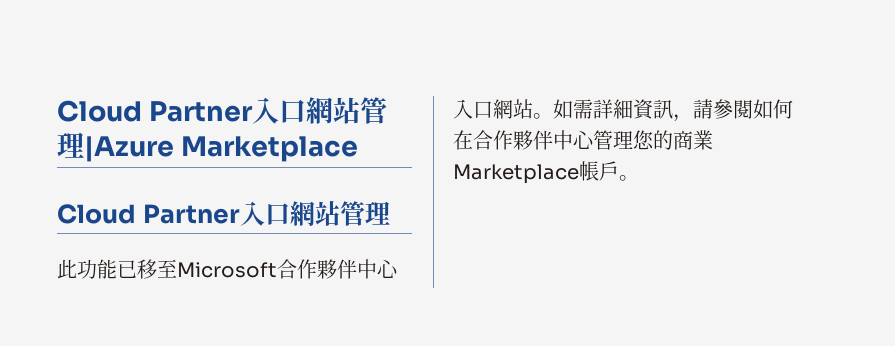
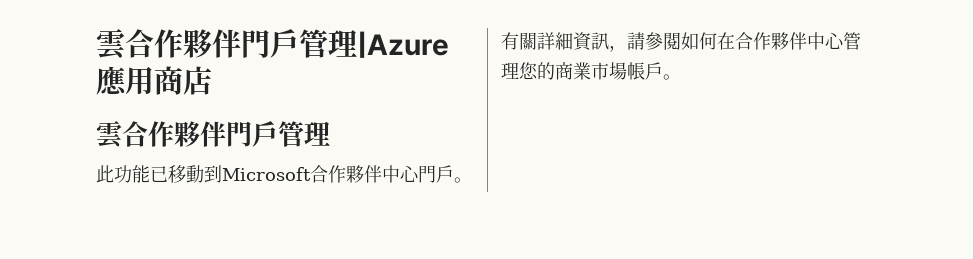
- Cloud Partner入口網站管理|Azure Marketplace
- Cloud Partner入口網站管理
+ 雲合作夥伴門戶管理|Azure應用商店
+ 雲合作夥伴門戶管理
- 此功能已移至Microsoft合作夥伴中心入口網站。如需詳細資訊，請參閱如何在合作夥伴中心管理您的商業Marketplace帳戶。
+ 此功能已移動到Microsoft合作夥伴中心門戶。有關詳細資訊，請參閱如何在合作夥伴中心管理您的商業市場帳戶。

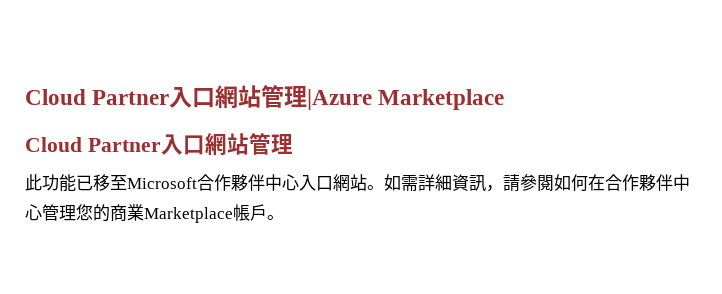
- 雲合作夥伴門戶管理|Azure應用商店
- 雲合作夥伴門戶管理
+ Cloud Partner入口網站管理|Azure Marketplace
+ Cloud Partner入口網站管理
- 此功能已移動到Microsoft合作夥伴中心門戶。有關詳細資訊，請參閱如何在合作夥伴中心管理您的商業市場帳戶。
+ 此功能已移至Microsoft合作夥伴中心入口網站。如需詳細資訊，請參閱如何在合作夥伴中心管理您的商業Marketplace帳戶。

